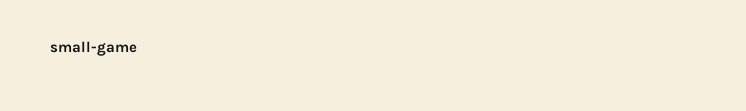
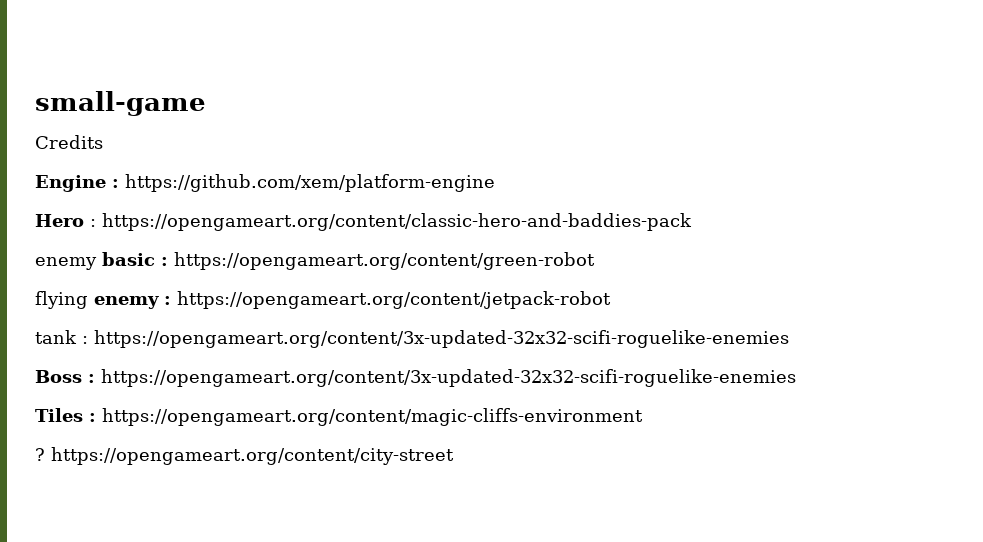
+ Credits
+ Engine : https://github.com/xem/platform-engine
+ Hero : https://opengameart.org/content/classic-hero-and-baddies-pack
+ enemy basic : https://opengameart.org/content/green-robot
+ flying enemy : https://opengameart.org/content/jetpack-robot
+ tank : https://opengameart.org/content/3x-updated-32x32-scifi-roguelike-enemies
+ Boss : https://opengameart.org/content/3x-updated-32x32-scifi-roguelike-enemies
+ Tiles : https://opengameart.org/content/magic-cliffs-environment
+ ? https://opengameart.org/content/city-street

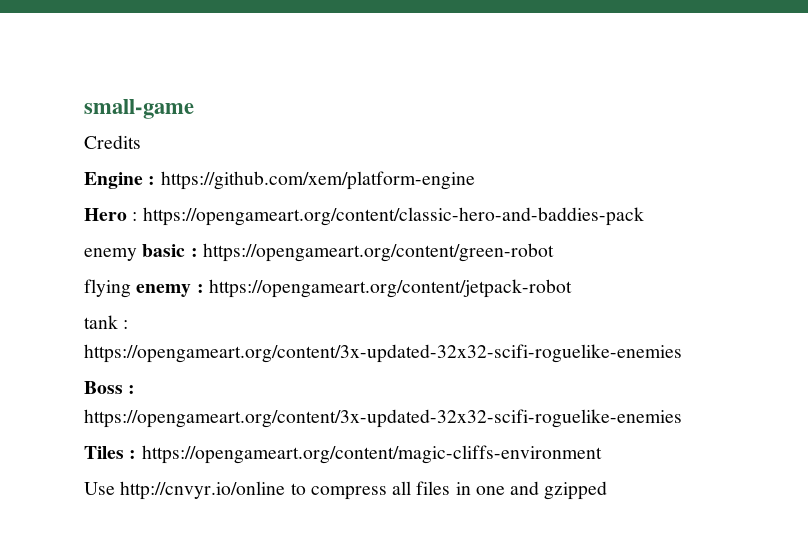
- ? https://opengameart.org/content/city-street
+ Use http://cnvyr.io/online to compress all files in one and gzipped

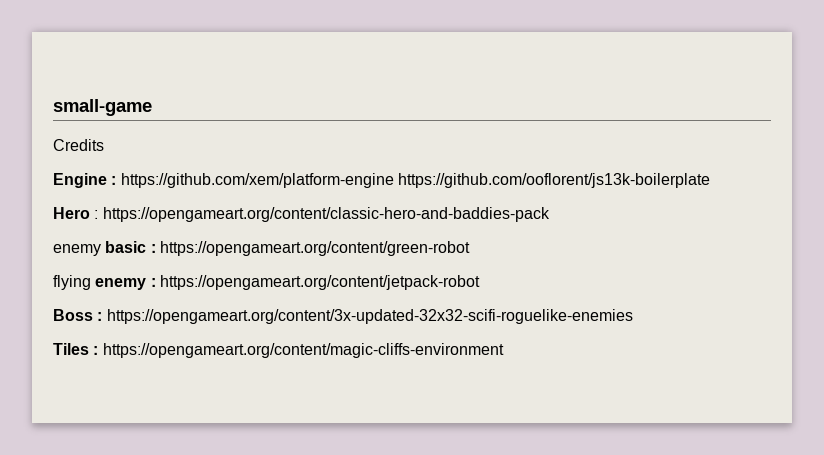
- Engine : https://github.com/xem/platform-engine
+ Engine : https://github.com/xem/platform-engine https://github.com/ooflorent/js13k-boilerplate
- tank : https://opengameart.org/content/3x-updated-32x32-scifi-roguelike-enemies
- Use http://cnvyr.io/online to compress all files in one and gzipped

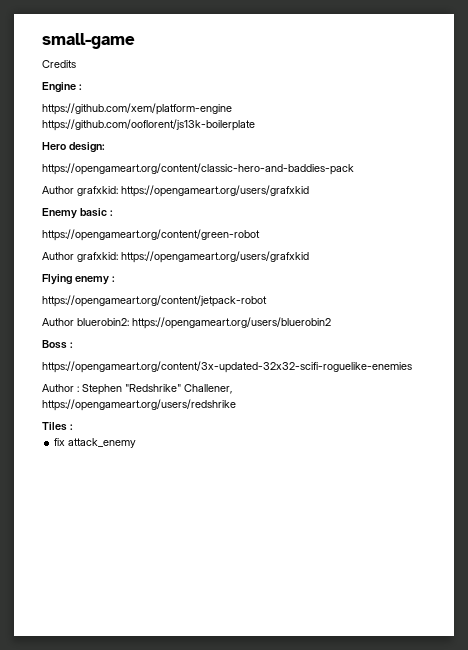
- Engine : https://github.com/xem/platform-engine https://github.com/ooflorent/js13k-boilerplate
+ Engine :
+ https://github.com/xem/platform-engine https://github.com/ooflorent/js13k-boilerplate
- Hero : https://opengameart.org/content/classic-hero-and-baddies-pack
- enemy basic : https://opengameart.org/content/green-robot
- flying enemy : https://opengameart.org/content/jetpack-robot
+ Hero design:
+ https://opengameart.org/content/classic-hero-and-baddies-pack
+ Author grafxkid: https://opengameart.org/users/grafxkid
+ Enemy basic :
+ https://opengameart.org/content/green-robot
+ Author grafxkid: https://opengameart.org/users/grafxkid
+ Flying enemy :
+ https://opengameart.org/content/jetpack-robot
+ Author bluerobin2: https://opengameart.org/users/bluerobin2
- Boss : https://opengameart.org/content/3x-updated-32x32-scifi-roguelike-enemies
+ Boss :
+ https://opengameart.org/content/3x-updated-32x32-scifi-roguelike-enemies
+ Author : Stephen "Redshrike" Challener, https://opengameart.org/users/redshrike
- Tiles : https://opengameart.org/content/magic-cliffs-environment
+ Tiles :
+ fix attack_enemy

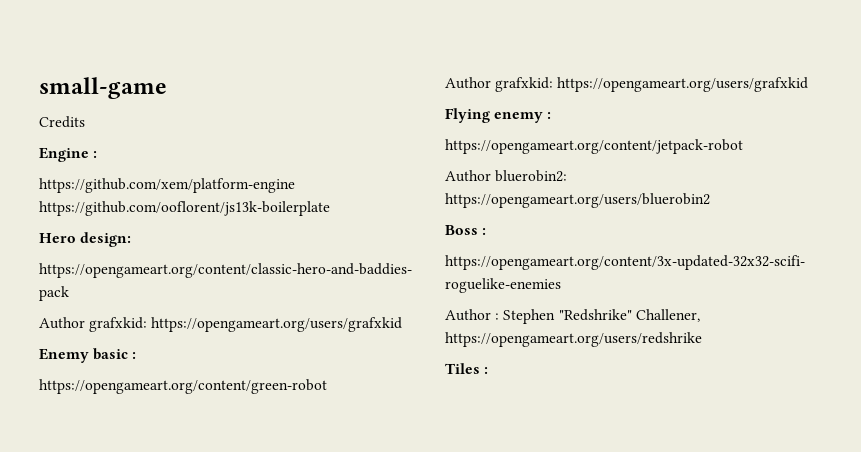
- fix attack_enemy

